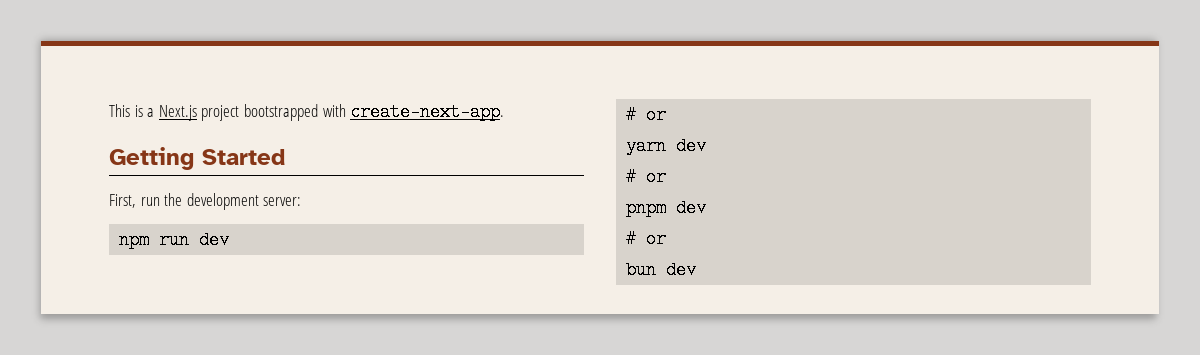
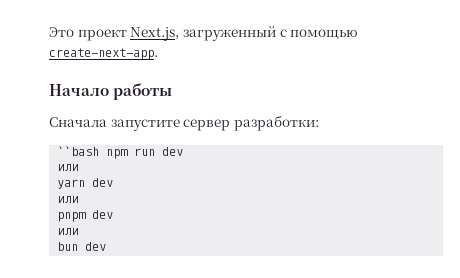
- This is a Next.js project bootstrapped with create-next-app.
- Getting Started
- First, run the development server:
- npm run dev
- # or
+ Это проект Next.js, загруженный с помощью create-next-app.
+ Начало работы
+ Сначала запустите сервер разработки:
+ ``bash npm run dev
+ или
  yarn dev
- # or
+ или
  pnpm dev
- # or
+ или

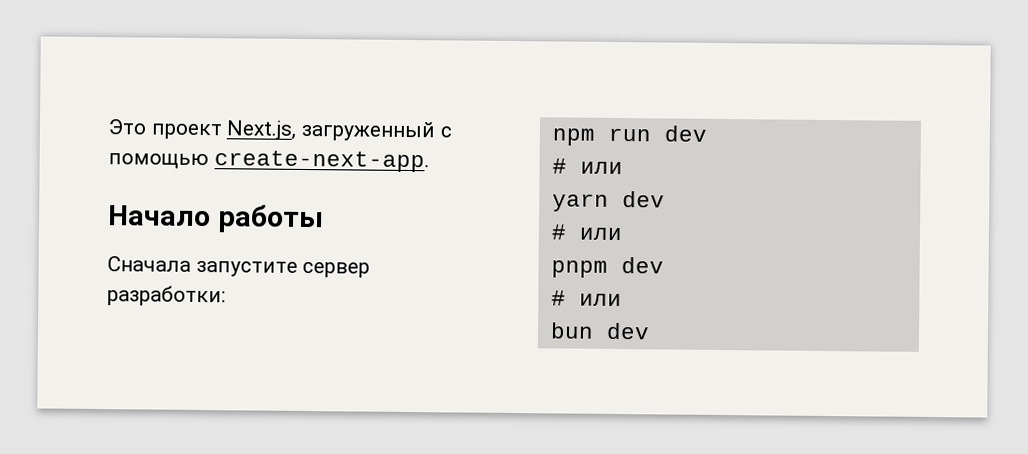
- ``bash npm run dev
- или
+ npm run dev
+ # или
  yarn dev
- или
+ # или
  pnpm dev
- или
+ # или

